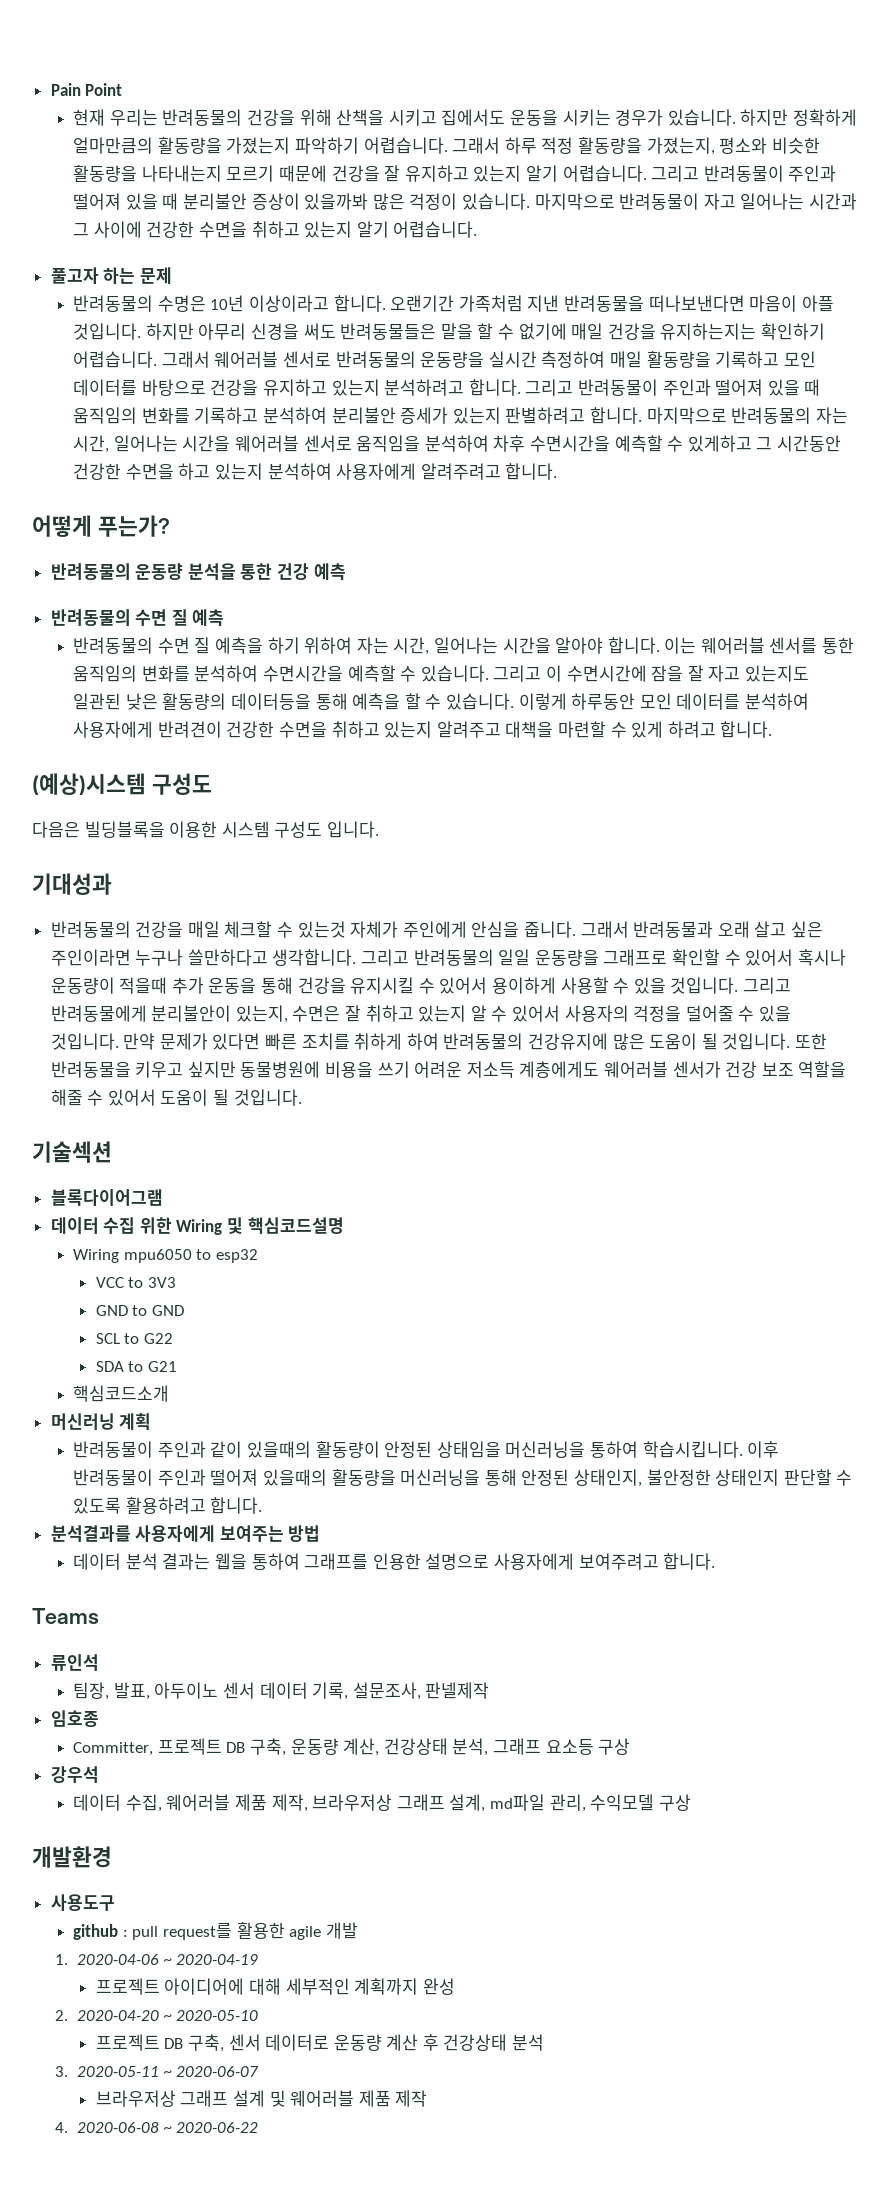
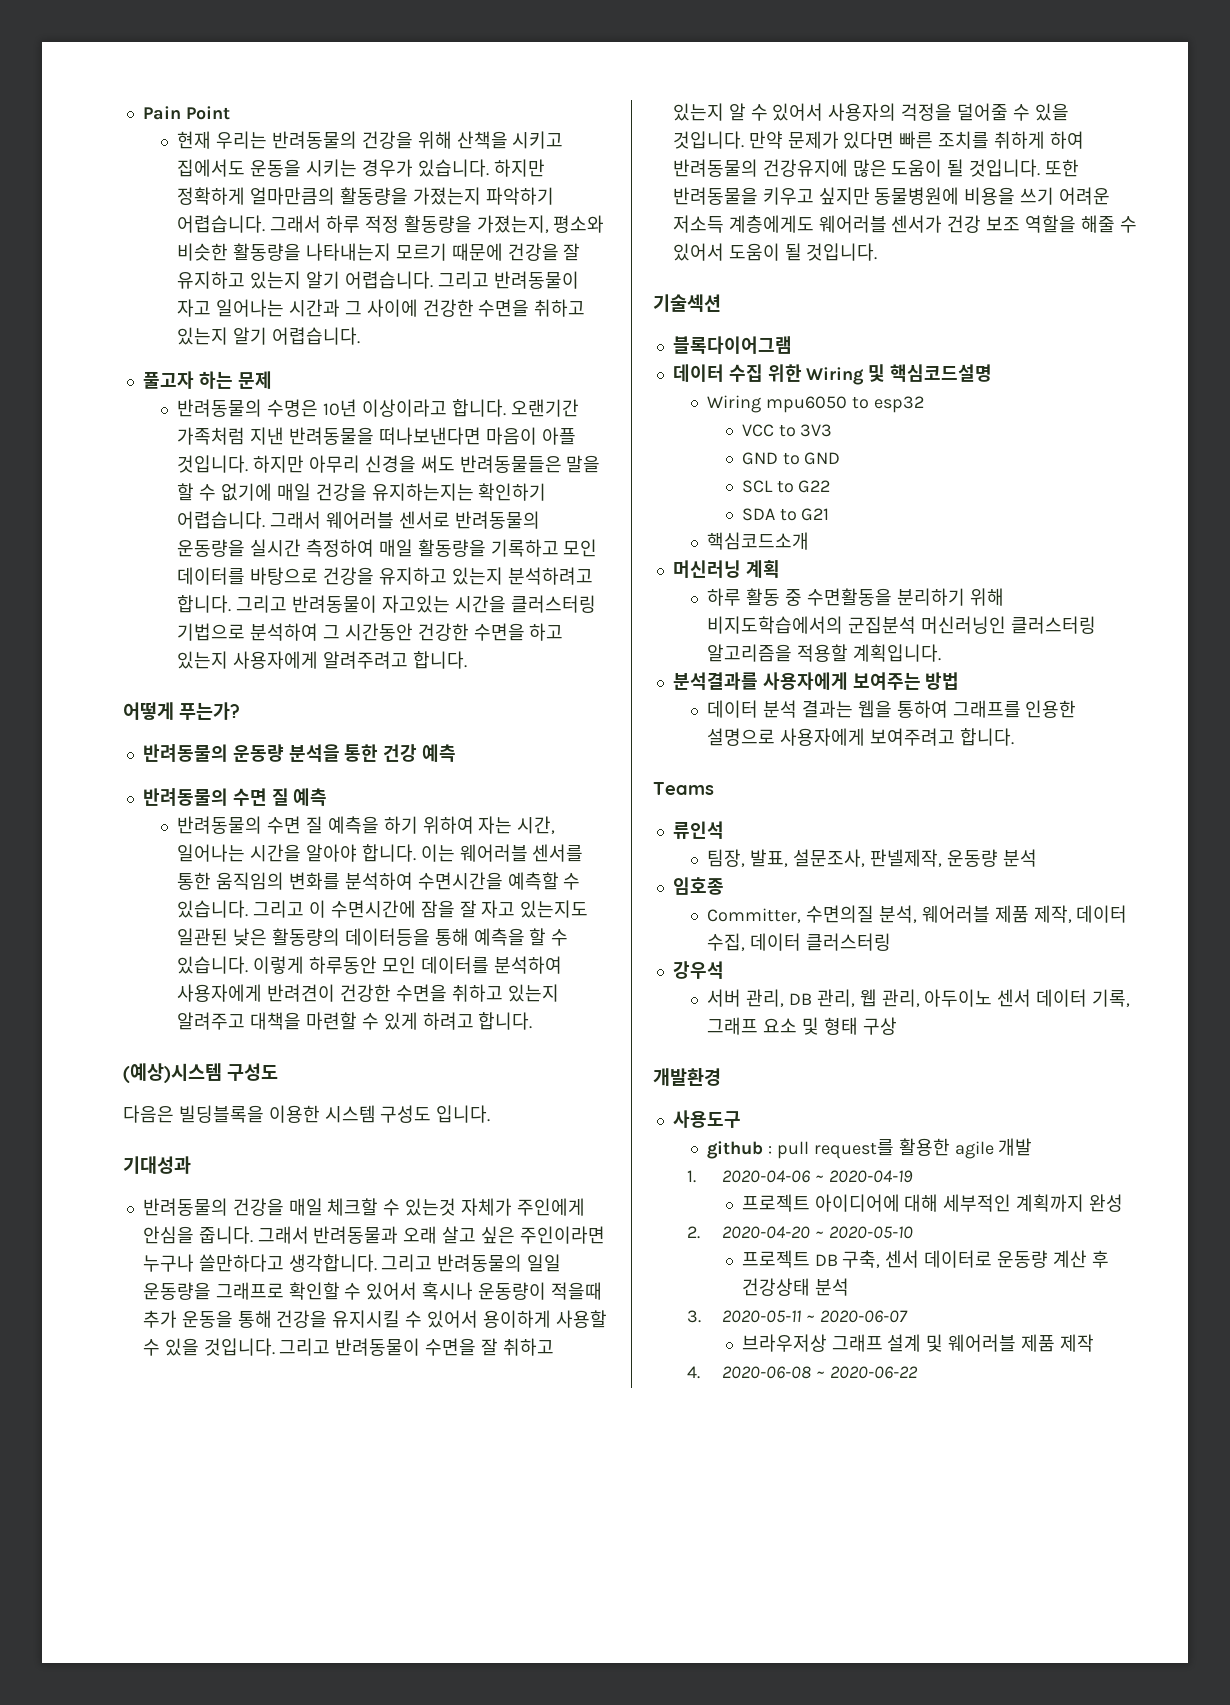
- 그리고 반려동물이 주인과 떨어져 있을 때 분리불안 증상이 있을까봐 많은 걱정이 있습니다. 마지막으로 반려동물이 자고 일어나는 시간과 그 사이에 건강한 수면을 취하고 있는지 알기 어렵습니다.
+ 그리고 반려동물이 자고 일어나는 시간과 그 사이에 건강한 수면을 취하고 있는지 알기 어렵습니다.
- 그리고 반려동물이 주인과 떨어져 있을 때 움직임의 변화를 기록하고 분석하여 분리불안 증세가 있는지 판별하려고 합니다. 마지막으로 반려동물의 자는 시간, 일어나는 시간을 웨어러블 센서로 움직임을 분석하여 차후 수면시간을 예측할 수 있게하고 그 시간동안 건강한 수면을 하고 있는지 분석하여 사용자에게 알려주려고 합니다.
+ 그리고 반려동물이 자고있는 시간을 클러스터링 기법으로 분석하여 그 시간동안 건강한 수면을 하고 있는지 사용자에게 알려주려고 합니다.
- 그리고 반려동물에게 분리불안이 있는지, 수면은 잘 취하고 있는지 알 수 있어서 사용자의 걱정을 덜어줄 수 있을 것입니다.
+ 그리고 반려동물이 수면을 잘 취하고 있는지 알 수 있어서 사용자의 걱정을 덜어줄 수 있을 것입니다.
- 반려동물이 주인과 같이 있을때의 활동량이 안정된 상태임을 머신러닝을 통하여 학습시킵니다. 이후 반려동물이 주인과 떨어져 있을때의 활동량을 머신러닝을 통해 안정된 상태인지, 불안정한 상태인지 판단할 수 있도록 활용하려고 합니다.
+ 하루 활동 중 수면활동을 분리하기 위해 비지도학습에서의 군집분석 머신러닝인 클러스터링 알고리즘을 적용할 계획입니다.
- 팀장, 발표, 아두이노 센서 데이터 기록, 설문조사, 판넬제작
+ 팀장, 발표, 설문조사, 판넬제작, 운동량 분석
  임호종
- Committer, 프로젝트 DB 구축, 운동량 계산, 건강상태 분석, 그래프 요소등 구상
+ Committer, 수면의질 분석, 웨어러블 제품 제작, 데이터 수집, 데이터 클러스터링
  강우석
- 데이터 수집, 웨어러블 제품 제작, 브라우저상 그래프 설계, md파일 관리, 수익모델 구상
+ 서버 관리, DB 관리, 웹 관리, 아두이노 센서 데이터 기록, 그래프 요소 및 형태 구상

